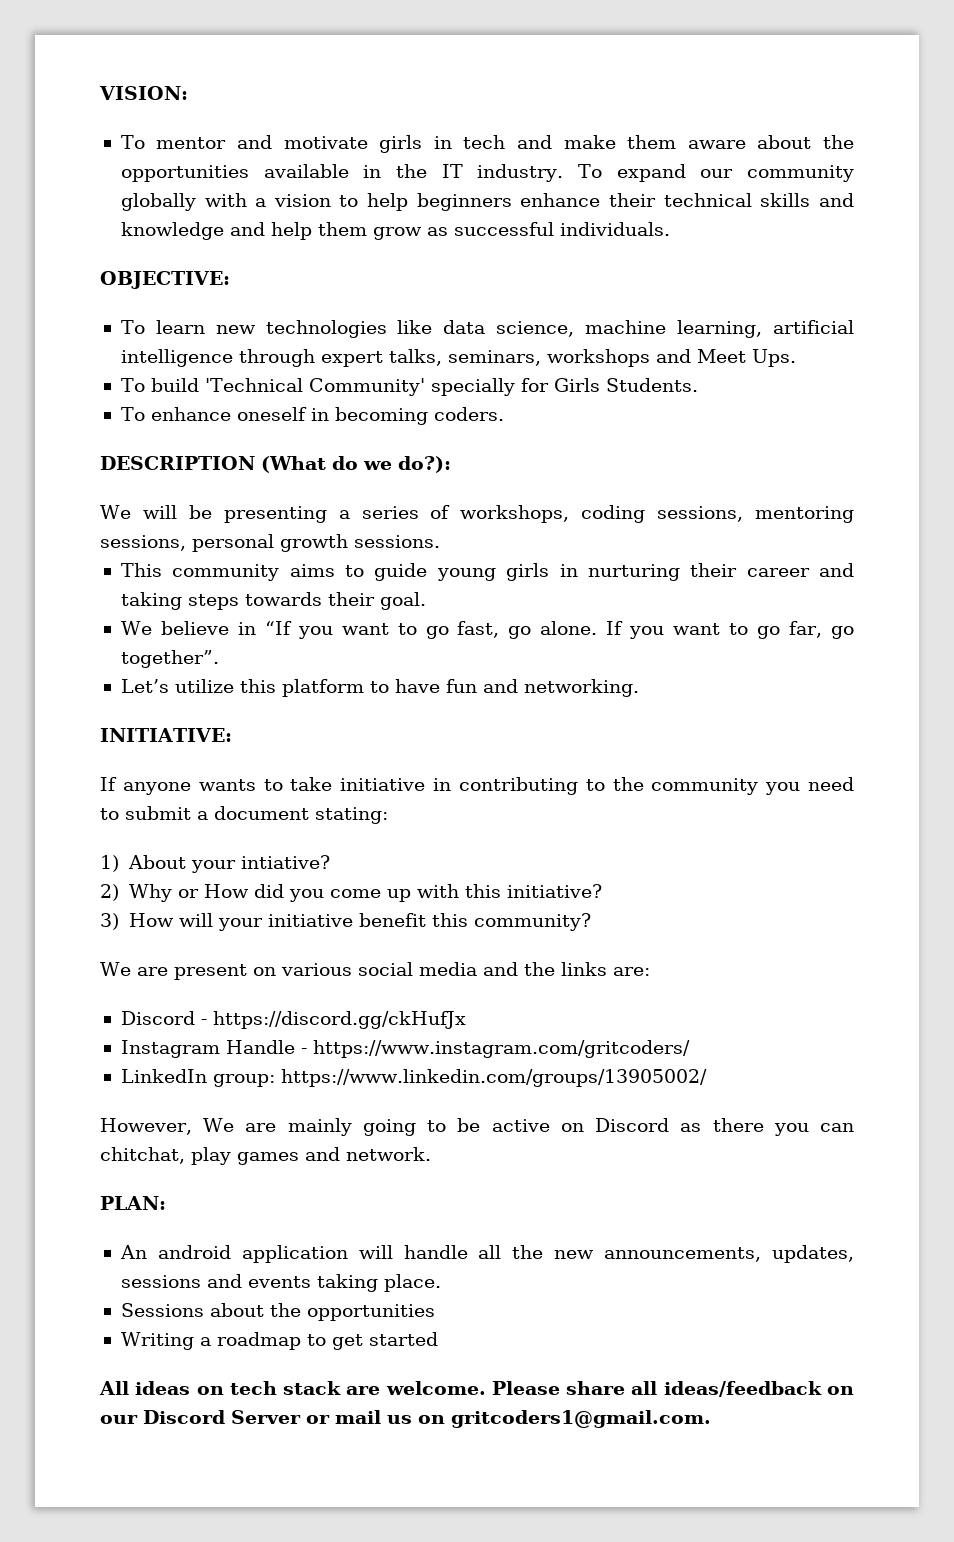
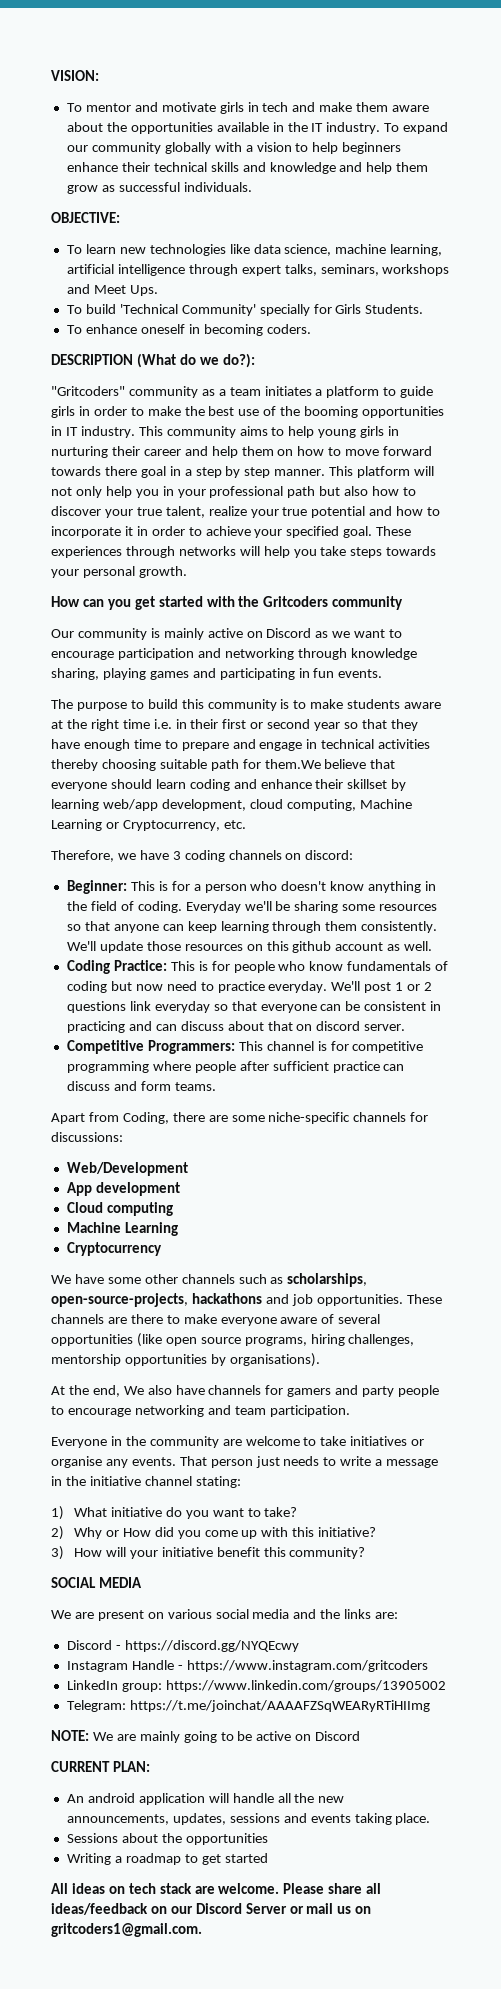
- We will be presenting a series of workshops, coding sessions, mentoring sessions, personal growth sessions.
- This community aims to guide young girls in nurturing their career and taking steps towards their goal.
- We believe in “If you want to go fast, go alone. If you want to go far, go together”.
- Let’s utilize this platform to have fun and networking.
- INITIATIVE:
- If anyone wants to take initiative in contributing to the community you need to submit a document stating:
- 1) About your intiative?
+ "Gritcoders" community as a team initiates a platform to guide girls in order to make the best use of the booming opportunities in IT industry. This community aims to help young girls in nurturing their career and help them on how to move forward towards there goal in a step by step manner. This platform will not only help you in your professional path but also how to discover your true talent, realize your true potential and how to incorporate it in order to achieve your specified goal. These experiences through networks will help you take steps towards your personal growth.
+ How can you get started with the Gritcoders community
+ Our community is mainly active on Discord as we want to encourage participation and networking through knowledge sharing, playing games and participating in fun events.
+ The purpose to build this community is to make students aware at the right time i.e. in their first or second year so that they have enough time to prepare and engage in technical activities thereby choosing suitable path for them.We believe that everyone should learn coding and enhance their skillset by learning web/app development, cloud computing, Machine Learning or Cryptocurrency, etc.
+ Therefore, we have 3 coding channels on discord:
+ Beginner: This is for a person who doesn't know anything in the field of coding. Everyday we'll be sharing some resources so that anyone can keep learning through them consistently. We'll update those resources on this github account as well.
+ Coding Practice: This is for people who know fundamentals of coding but now need to practice everyday. We'll post 1 or 2 questions link everyday so that everyone can be consistent in practicing and can discuss about that on discord server.
+ Competitive Programmers: This channel is for competitive programming where people after sufficient practice can discuss and form teams.
+ Apart from Coding, there are some niche-specific channels for discussions:
+ Web/Development
+ App development
+ Cloud computing
+ Machine Learning
+ Cryptocurrency
+ We have some other channels such as scholarships, open-source-projects, hackathons and job opportunities. These channels are there to make everyone aware of several opportunities (like open source programs, hiring challenges, mentorship opportunities by organisations).
+ At the end, We also have channels for gamers and party people to encourage networking and team participation.
+ Everyone in the community are welcome to take initiatives or organise any events. That person just needs to write a message in the initiative channel stating:
+ 1) What initiative do you want to take?
+ SOCIAL MEDIA
- Discord - https://discord.gg/ckHufJx
+ Discord - https://discord.gg/NYQEcwy
- Instagram Handle - https://www.instagram.com/gritcoders/
+ Instagram Handle - https://www.instagram.com/gritcoders
- LinkedIn group: https://www.linkedin.com/groups/13905002/
- However, We are mainly going to be active on Discord as there you can chitchat, play games and network.
- PLAN:
+ LinkedIn group: https://www.linkedin.com/groups/13905002
+ Telegram: https://t.me/joinchat/AAAAFZSqWEARyRTiHIImg
+ NOTE: We are mainly going to be active on Discord
+ CURRENT PLAN:

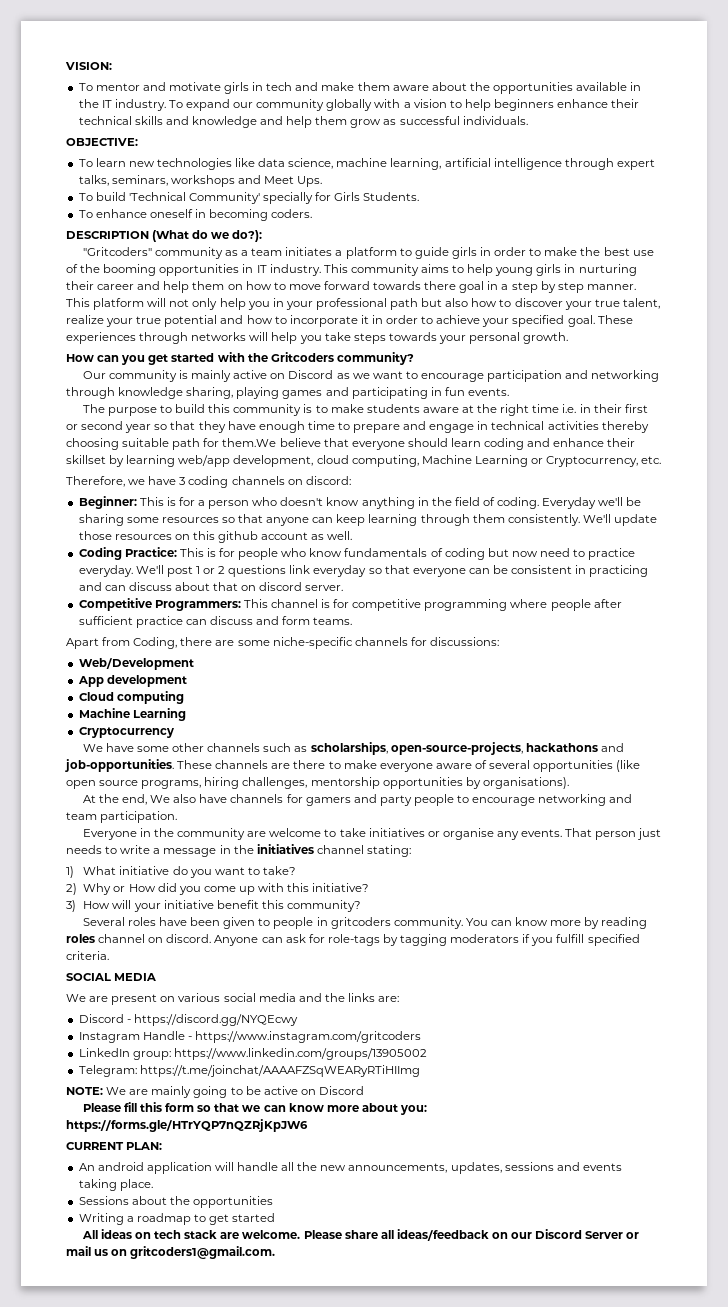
- How can you get started with the Gritcoders community
+ How can you get started with the Gritcoders community?
- We have some other channels such as scholarships, open-source-projects, hackathons and job opportunities.
+ We have some other channels such as scholarships, open-source-projects, hackathons and job-opportunities.
- That person just needs to write a message in the initiative channel stating:
+ That person just needs to write a message in the initiatives channel stating:
+ Several roles have been given to people in gritcoders community. You can know more by reading roles channel on discord. Anyone can ask for role-tags by tagging moderators if you fulfill specified criteria.
+ Please fill this form so that we can know more about you: https://forms.gle/HTrYQP7nQZRjKpJW6

